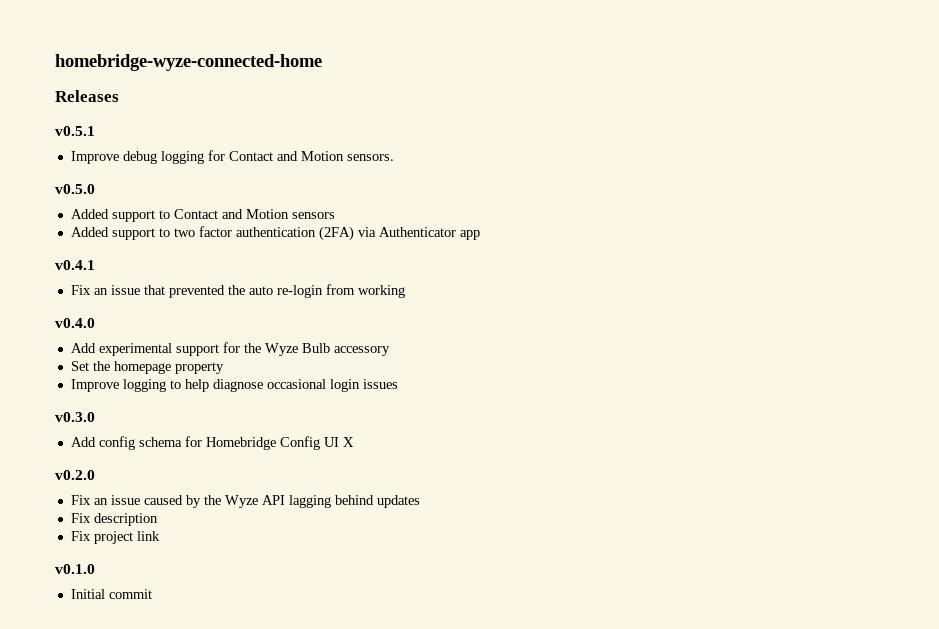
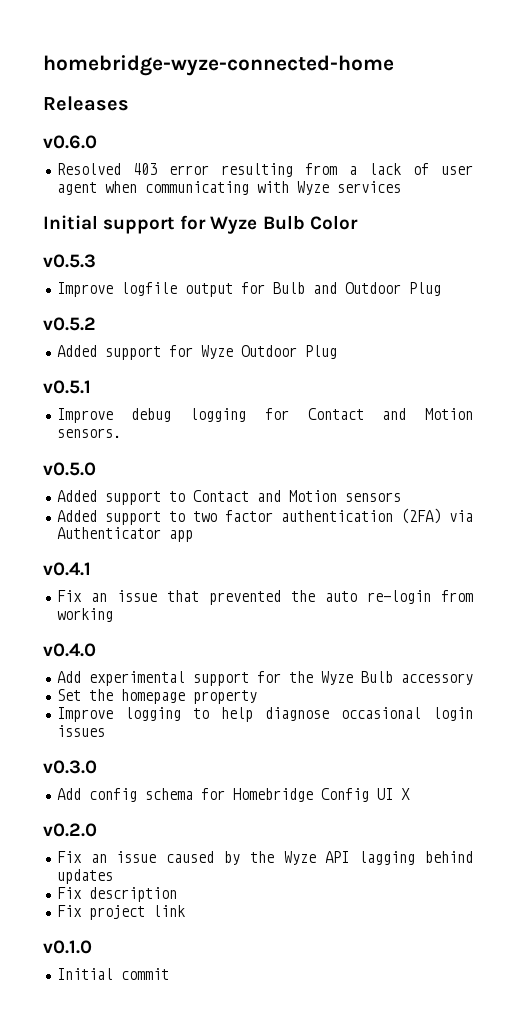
+ v0.6.0
+ Resolved 403 error resulting from a lack of user agent when communicating with Wyze services
+ Initial support for Wyze Bulb Color
+ v0.5.3
+ Improve logfile output for Bulb and Outdoor Plug
+ v0.5.2
+ Added support for Wyze Outdoor Plug

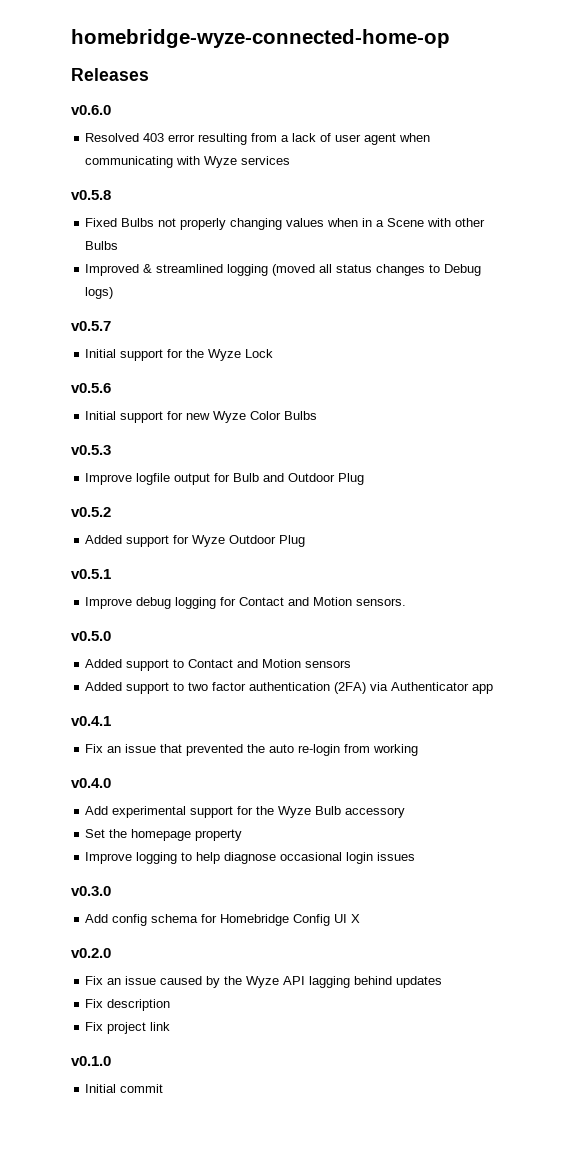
- homebridge-wyze-connected-home
+ homebridge-wyze-connected-home-op
- Initial support for Wyze Bulb Color
+ v0.5.8
+ Fixed Bulbs not properly changing values when in a Scene with other Bulbs
+ Improved & streamlined logging (moved all status changes to Debug logs)
+ v0.5.7
+ Initial support for the Wyze Lock
+ v0.5.6
+ Initial support for new Wyze Color Bulbs

